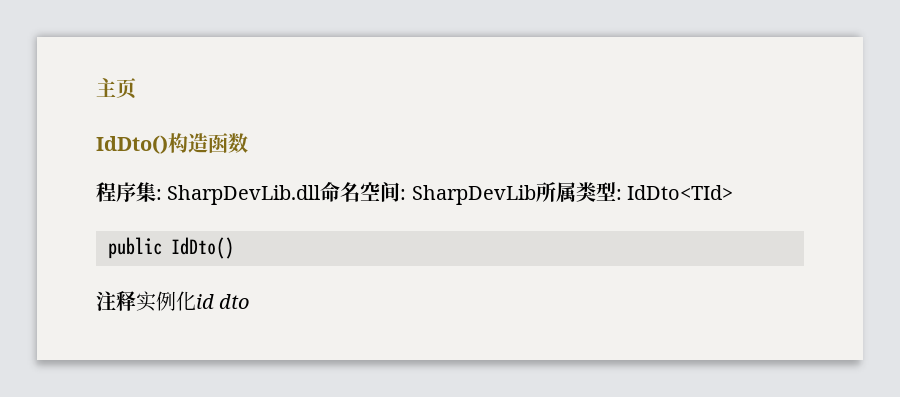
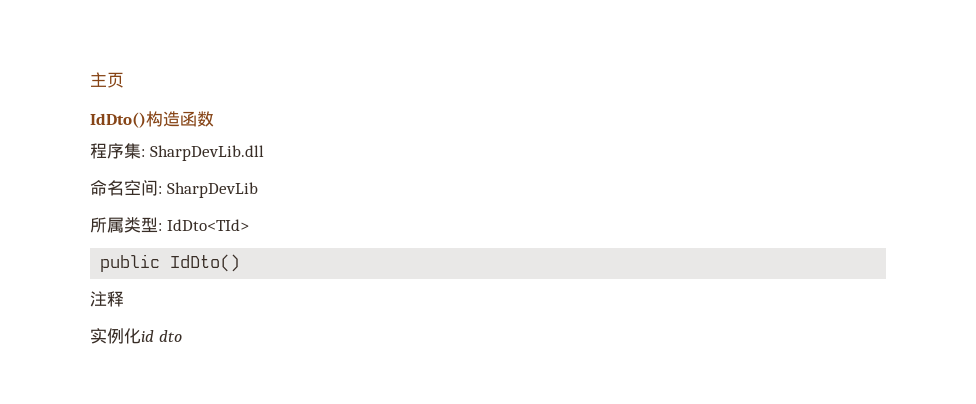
- 程序集: SharpDevLib.dll命名空间: SharpDevLib所属类型: IdDto<TId>
+ 程序集: SharpDevLib.dll
+ 命名空间: SharpDevLib
+ 所属类型: IdDto<TId>
- 注释实例化id dto
+ 注释
+ 实例化id dto

